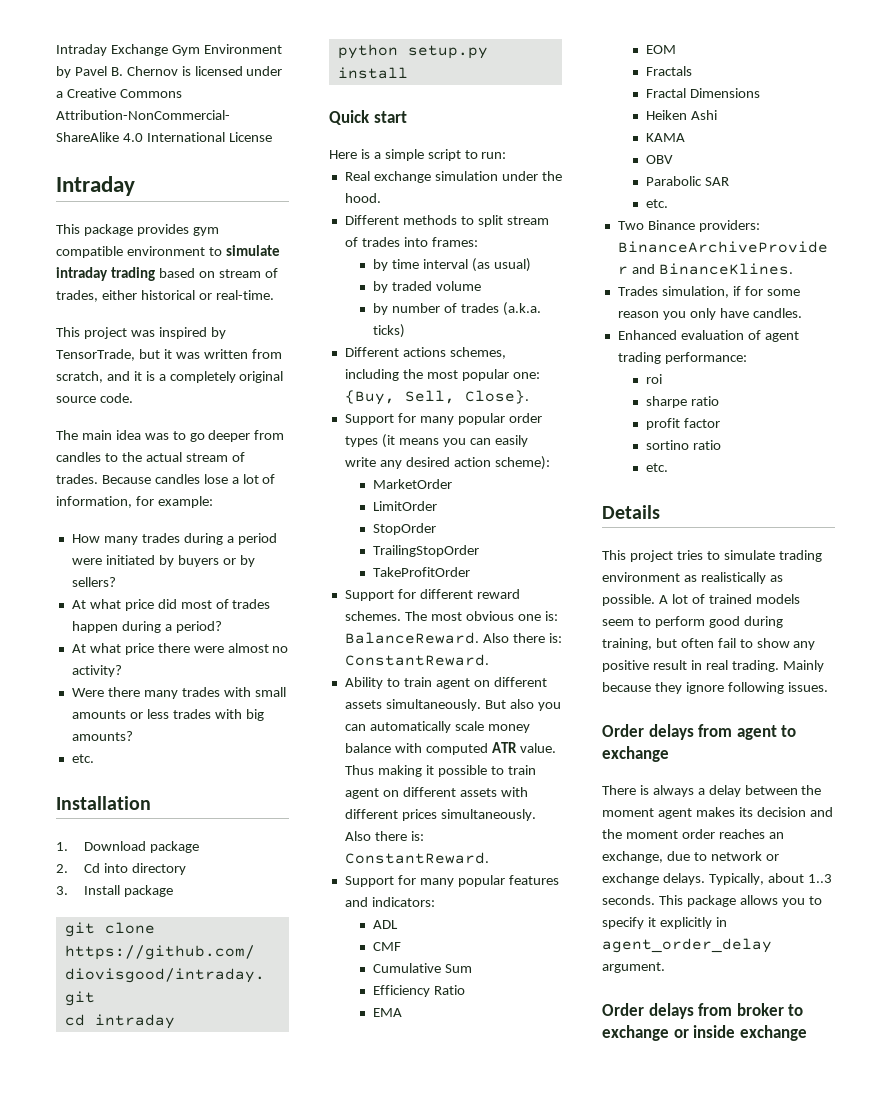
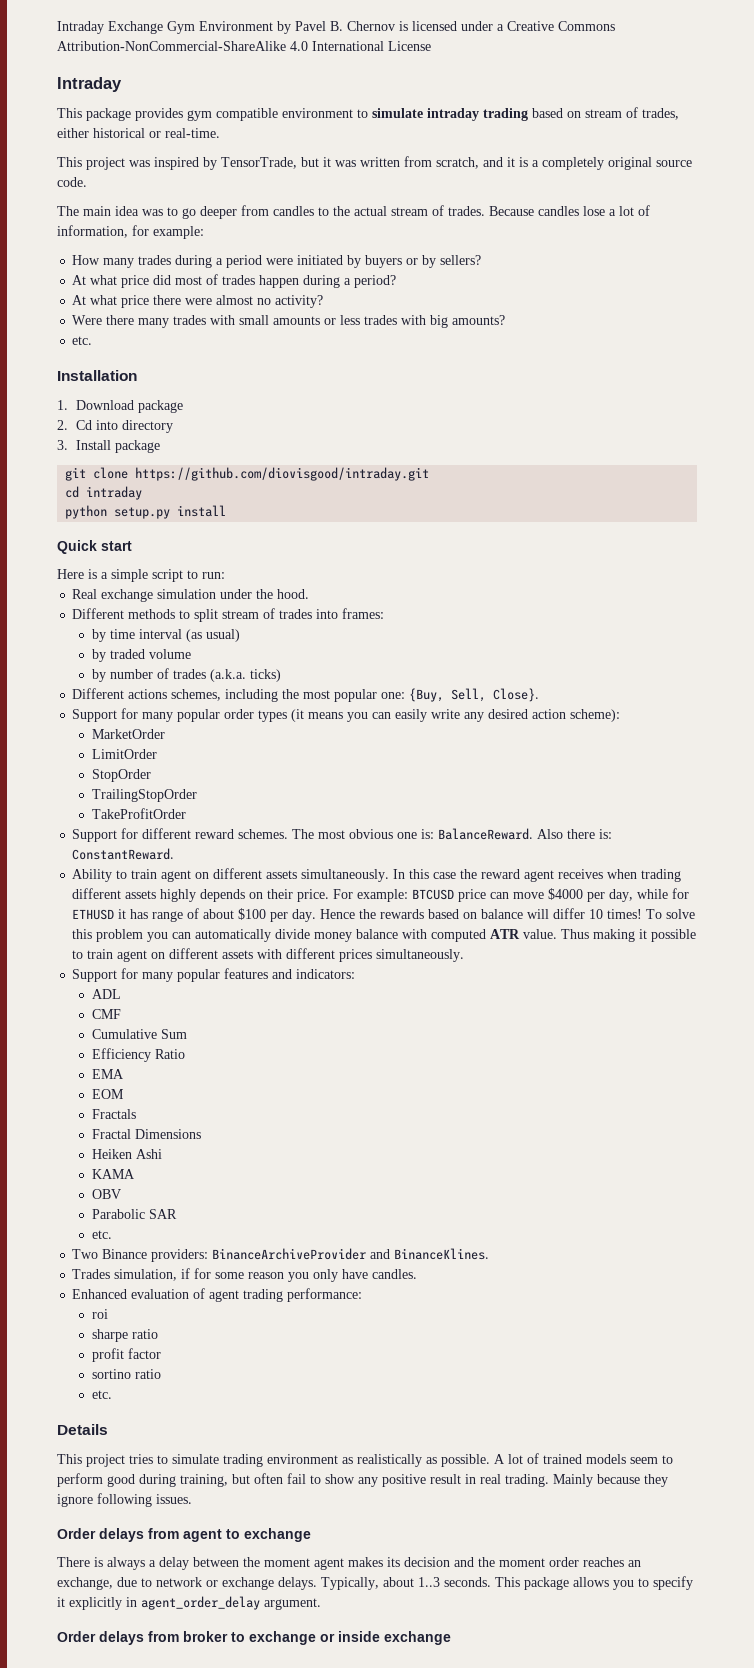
- But also you can automatically scale money balance with computed ATR value.
+ In this case the reward agent receives when trading different assets highly depends on their price. For example: BTCUSD price can move $4000 per day, while for ETHUSD it has range of about $100 per day. Hence the rewards based on balance will differ 10 times! To solve this problem you can automatically divide money balance with computed ATR value.
- Thus making it possible to train agent on different assets with different prices simultaneously. Also there is: ConstantReward.
+ Thus making it possible to train agent on different assets with different prices simultaneously.

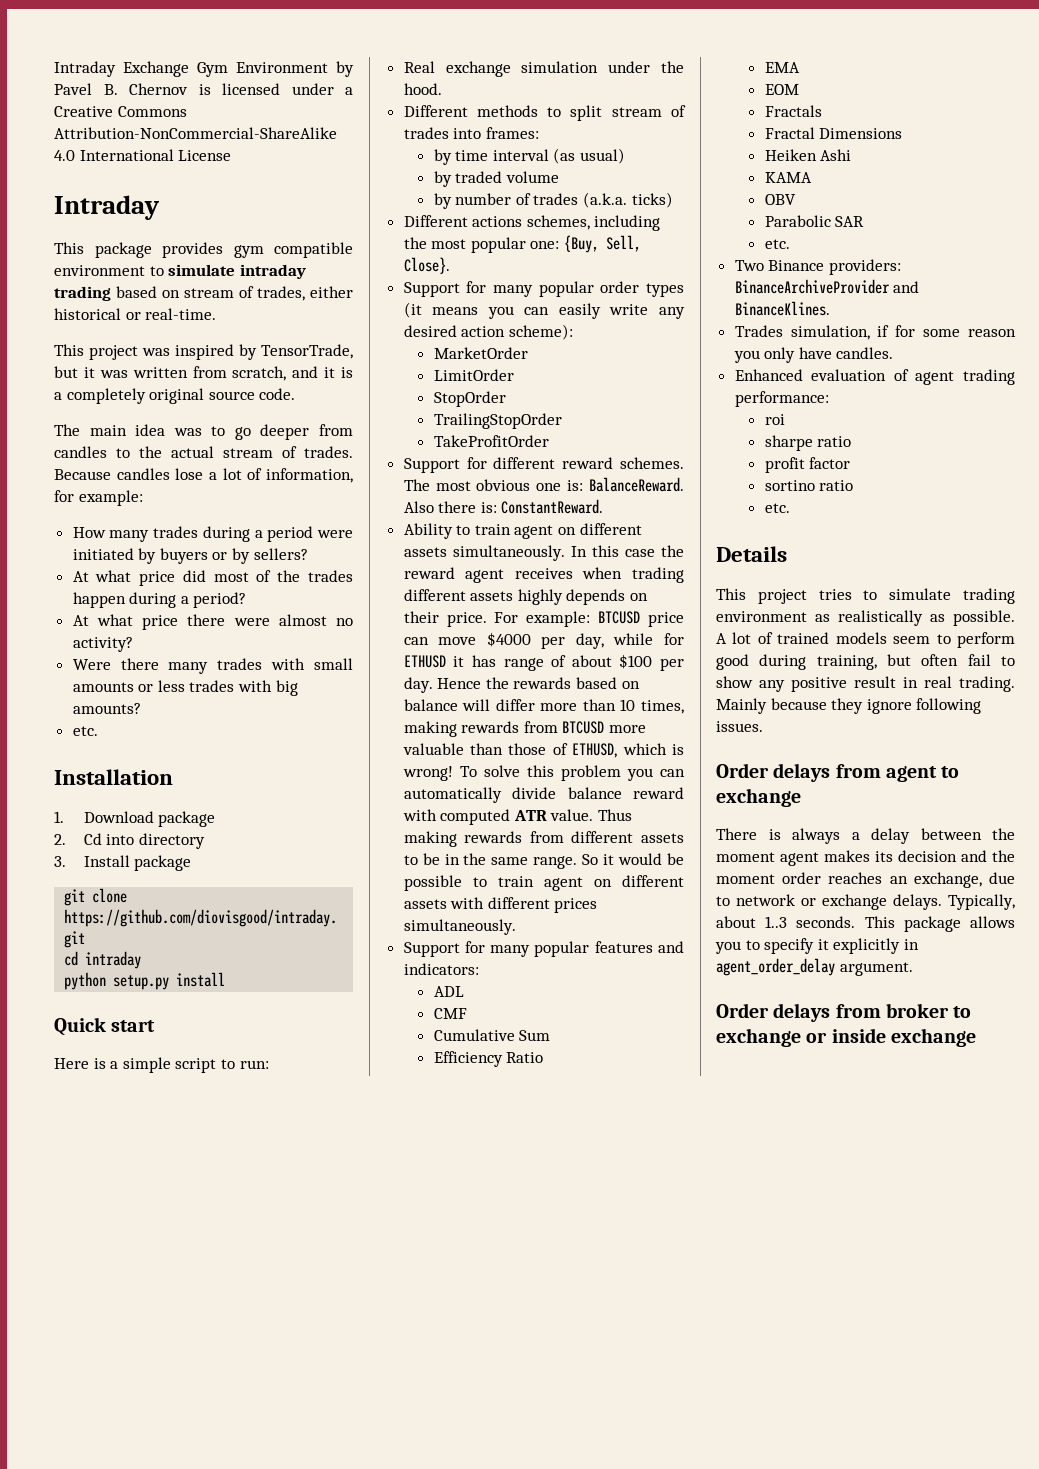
- At what price did most of trades happen during a period?
+ At what price did most of the trades happen during a period?
- Hence the rewards based on balance will differ 10 times!
+ Hence the rewards based on balance will differ more than 10 times, making rewards from BTCUSD more valuable than those of ETHUSD, which is wrong!
- To solve this problem you can automatically divide money balance with computed ATR value.
+ To solve this problem you can automatically divide balance reward with computed ATR value.
- Thus making it possible to train agent on different assets with different prices simultaneously.
+ Thus making rewards from different assets to be in the same range. So it would be possible to train agent on different assets with different prices simultaneously.

